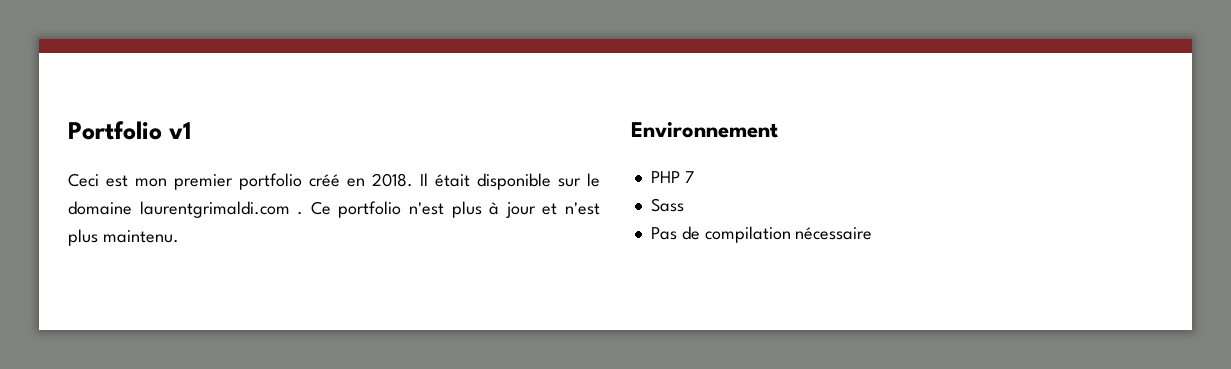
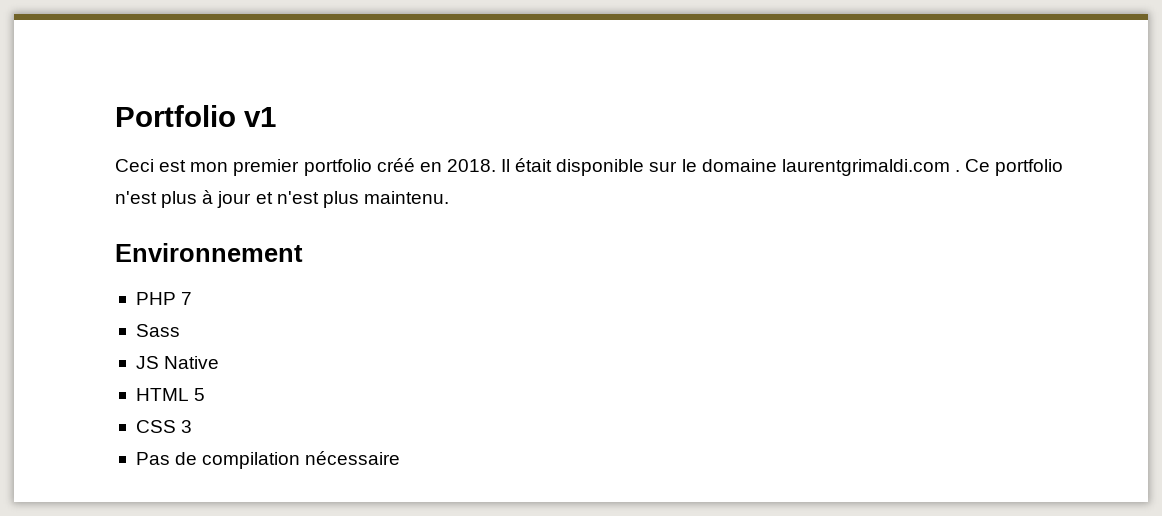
+ JS Native
+ HTML 5
+ CSS 3

